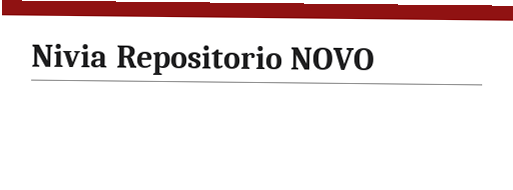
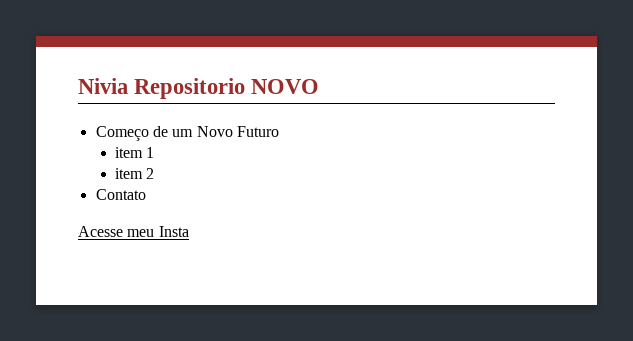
+ Começo de um Novo Futuro
+ item 1
+ item 2
+ Contato
+ Acesse meu Insta

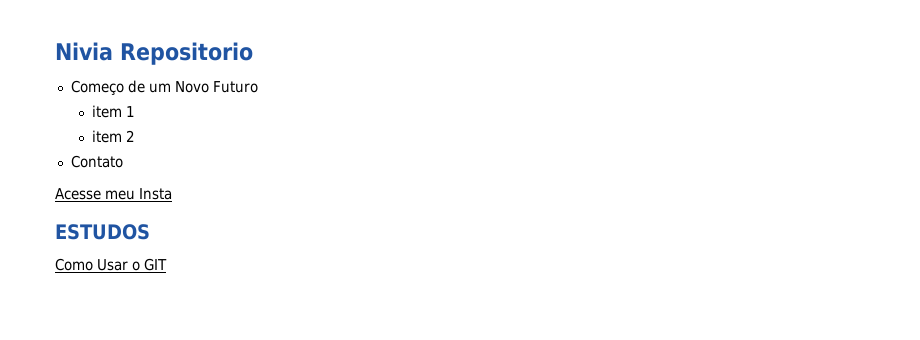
- Nivia Repositorio NOVO
+ Nivia Repositorio
+ ESTUDOS
+ Como Usar o GIT

